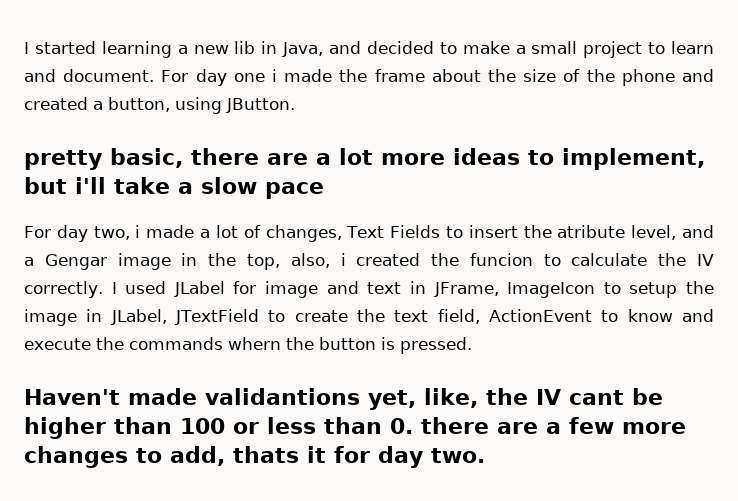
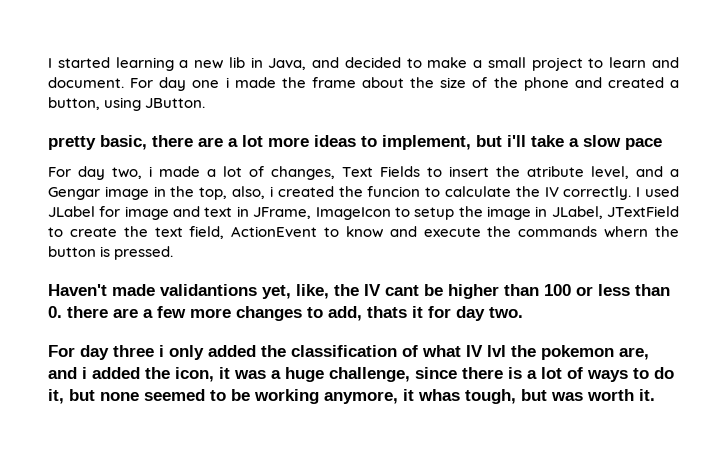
+ For day three i only added the classification of what IV lvl the pokemon are, and i added the icon, it was a huge challenge, since there is a lot of ways to do it, but none seemed to be working anymore, it whas tough, but was worth it.

